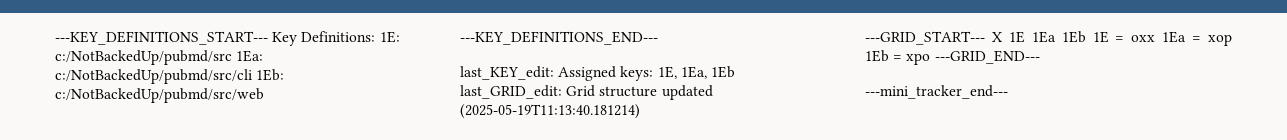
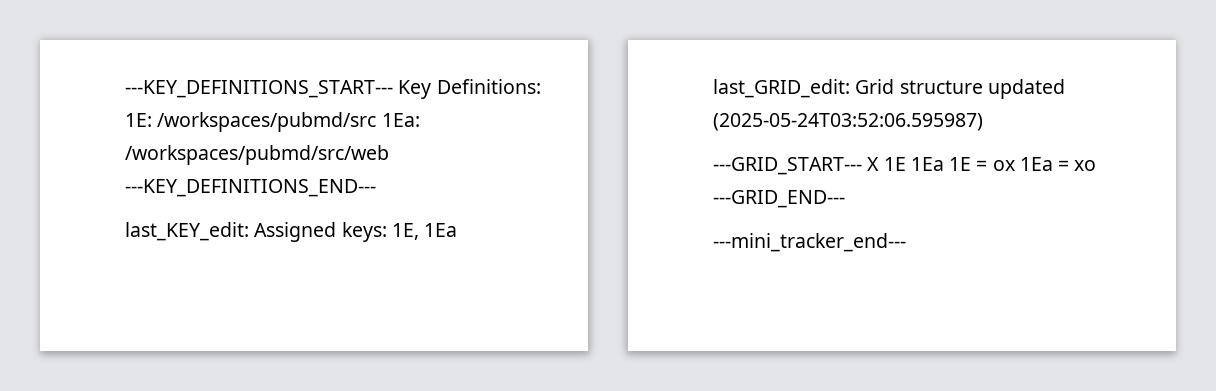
- ---KEY_DEFINITIONS_START--- Key Definitions: 1E: c:/NotBackedUp/pubmd/src 1Ea: c:/NotBackedUp/pubmd/src/cli 1Eb: c:/NotBackedUp/pubmd/src/web ---KEY_DEFINITIONS_END---
+ ---KEY_DEFINITIONS_START--- Key Definitions: 1E: /workspaces/pubmd/src 1Ea: /workspaces/pubmd/src/web ---KEY_DEFINITIONS_END---
- last_KEY_edit: Assigned keys: 1E, 1Ea, 1Eb last_GRID_edit: Grid structure updated (2025-05-19T11:13:40.181214)
+ last_KEY_edit: Assigned keys: 1E, 1Ea last_GRID_edit: Grid structure updated (2025-05-24T03:52:06.595987)
- ---GRID_START--- X 1E 1Ea 1Eb 1E = oxx 1Ea = xop 1Eb = xpo ---GRID_END---
+ ---GRID_START--- X 1E 1Ea 1E = ox 1Ea = xo ---GRID_END---

